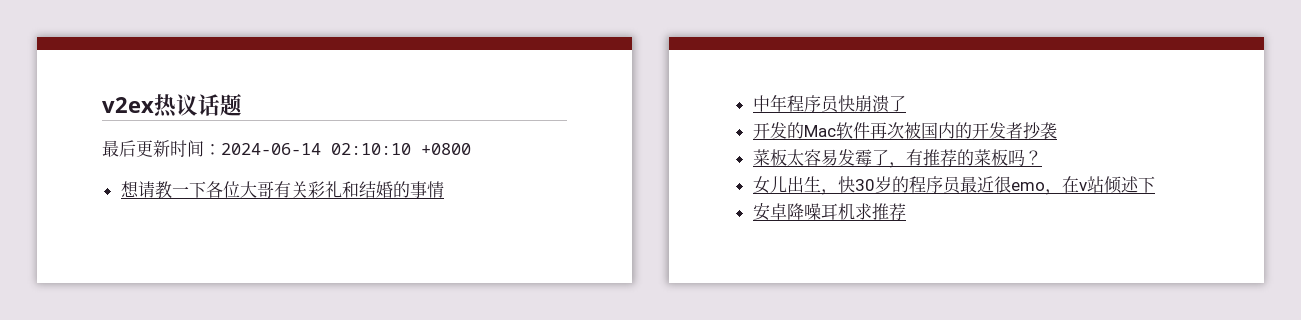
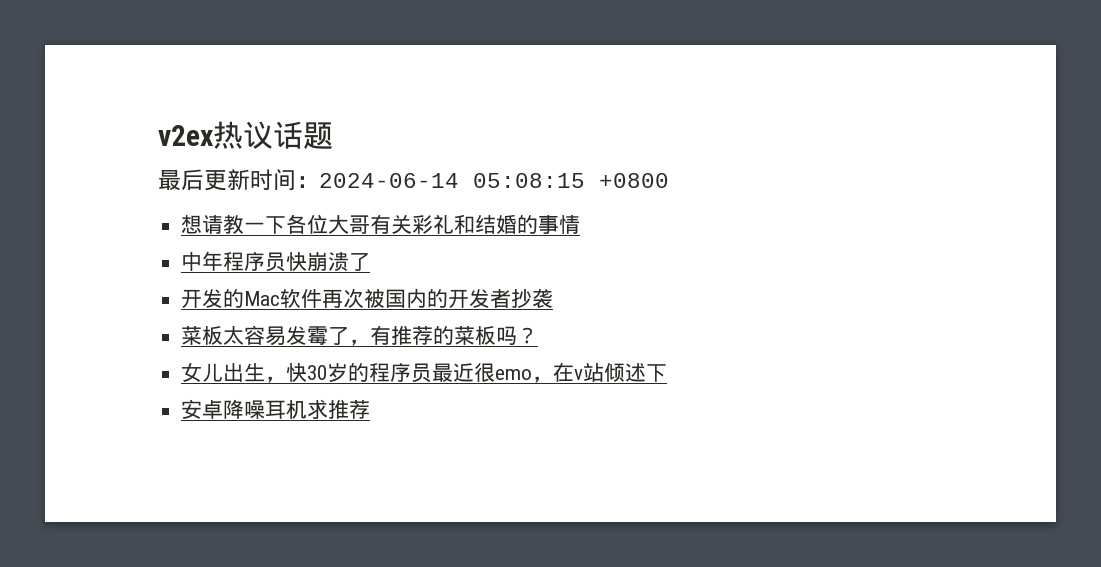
- 最后更新时间：2024-06-14 02:10:10 +0800
+ 最后更新时间：2024-06-14 05:08:15 +0800

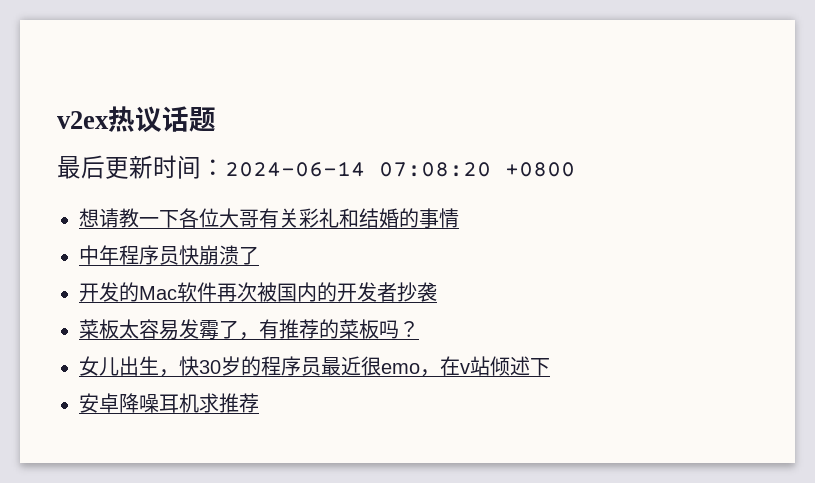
- 最后更新时间：2024-06-14 05:08:15 +0800
+ 最后更新时间：2024-06-14 07:08:20 +0800

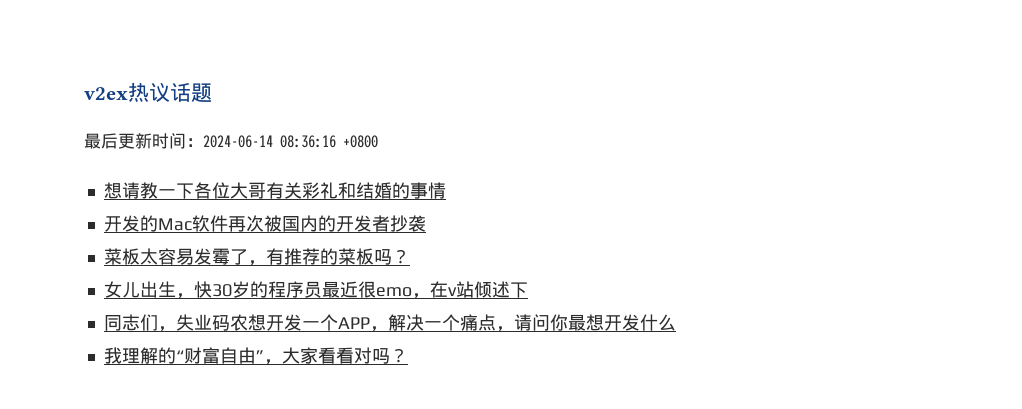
- 最后更新时间：2024-06-14 07:08:20 +0800
+ 最后更新时间：2024-06-14 08:36:16 +0800
- 中年程序员快崩溃了
- 安卓降噪耳机求推荐
+ 同志们，失业码农想开发一个APP，解决一个痛点，请问你最想开发什么
+ 我理解的“财富自由”，大家看看对吗？

